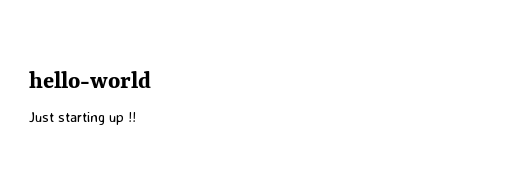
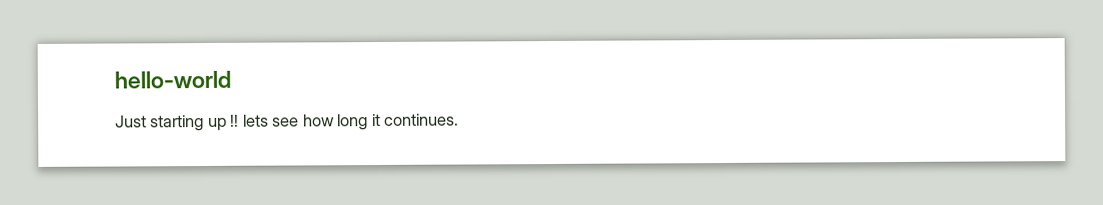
- Just starting up !!
+ Just starting up !! lets see how long it continues.

